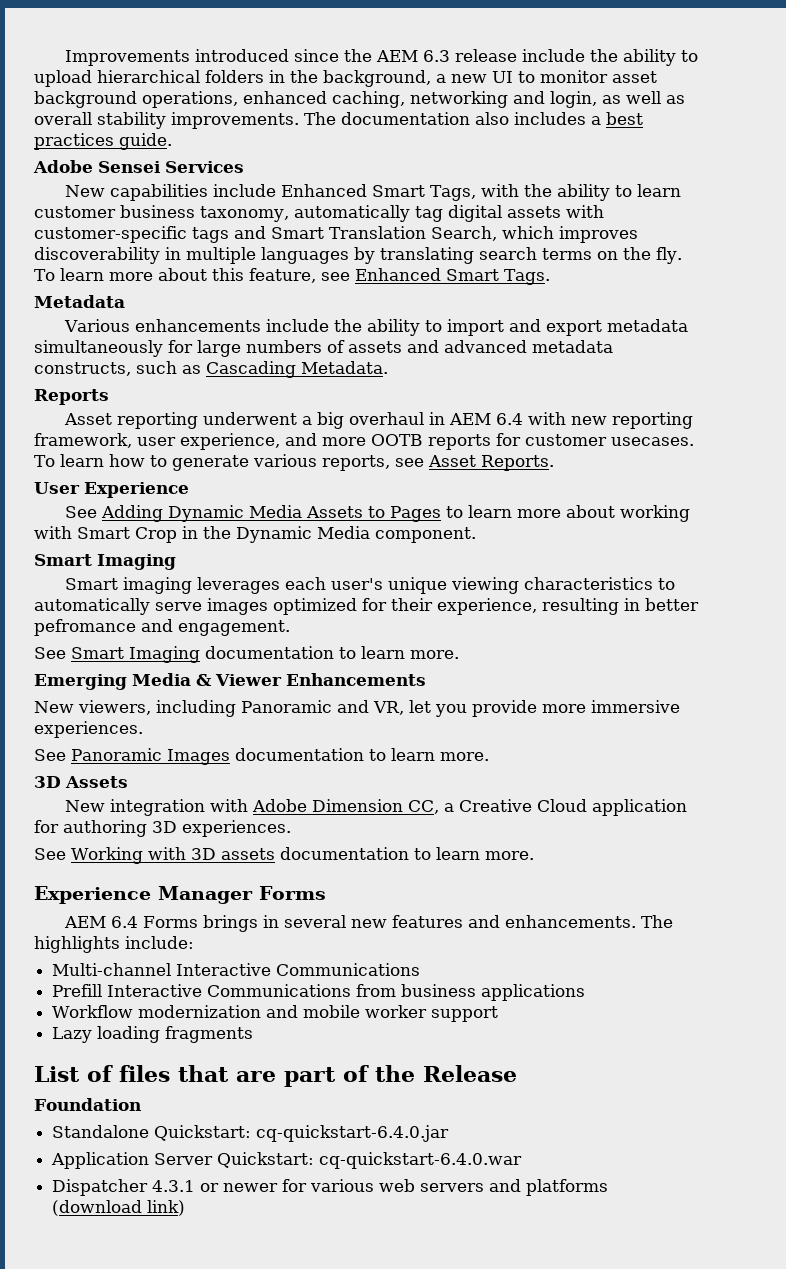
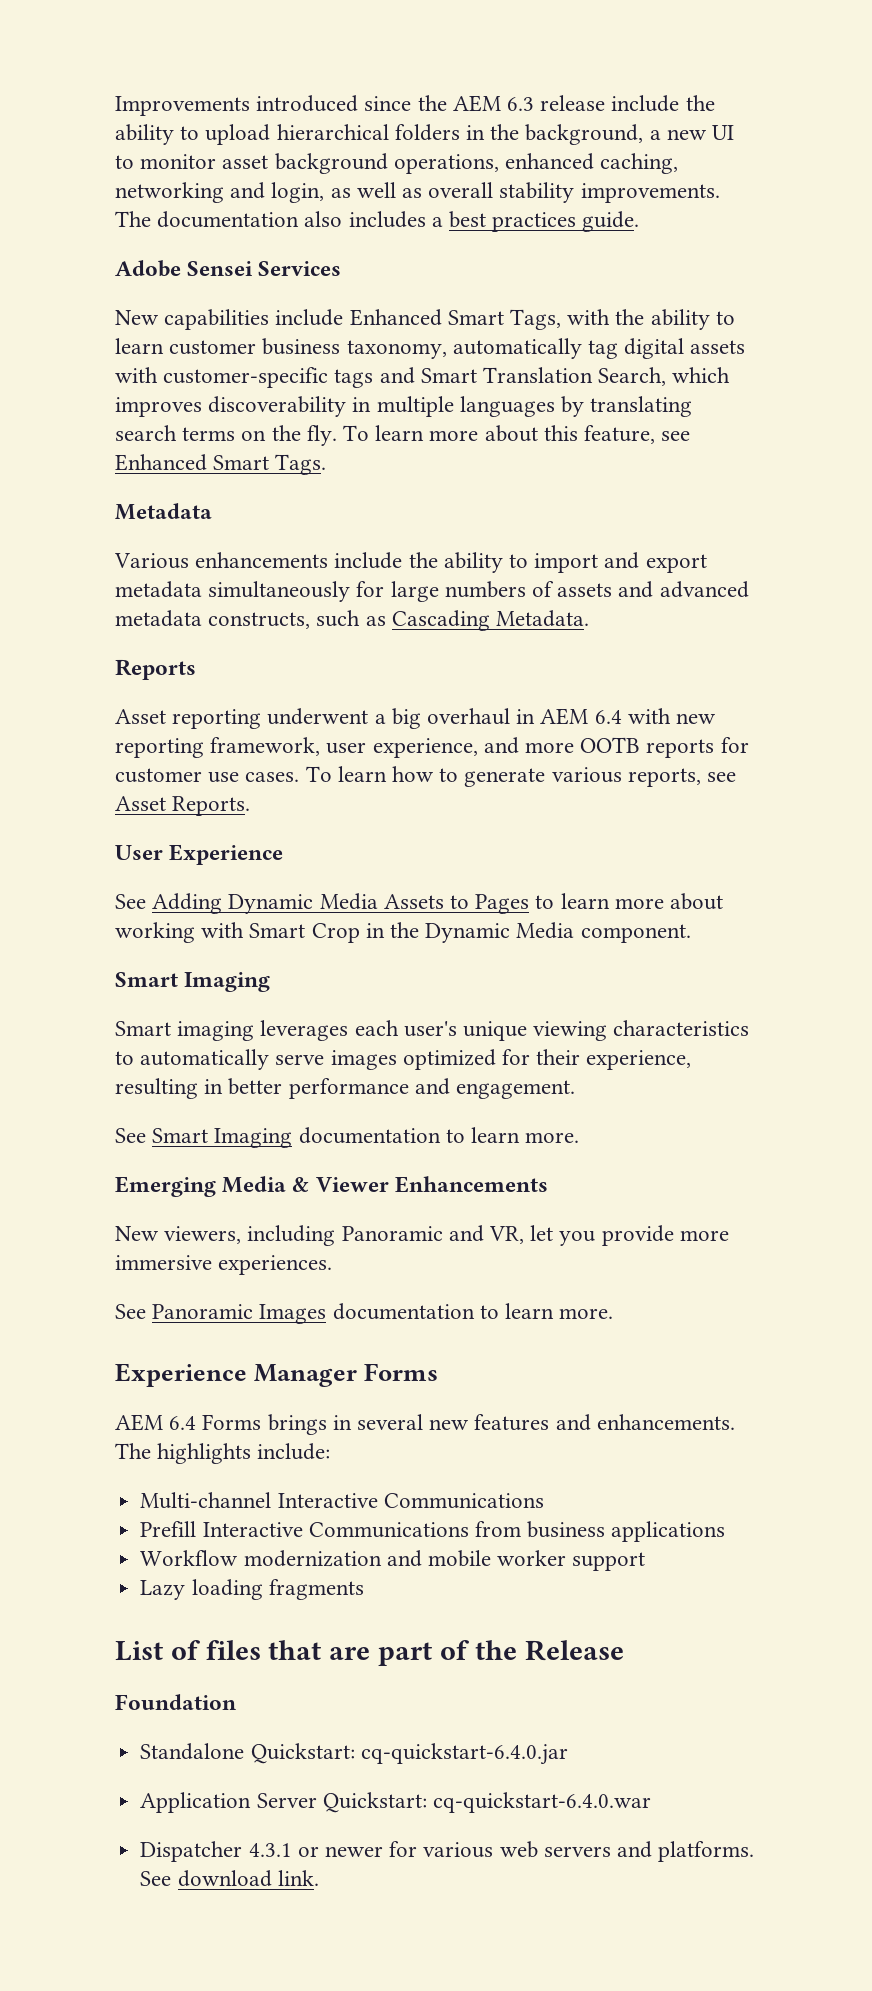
- Asset reporting underwent a big overhaul in AEM 6.4 with new reporting framework, user experience, and more OOTB reports for customer usecases.
+ Asset reporting underwent a big overhaul in AEM 6.4 with new reporting framework, user experience, and more OOTB reports for customer use cases.
- Smart imaging leverages each user's unique viewing characteristics to automatically serve images optimized for their experience, resulting in better pefromance and engagement.
+ Smart imaging leverages each user's unique viewing characteristics to automatically serve images optimized for their experience, resulting in better performance and engagement.
- 3D Assets
- New integration with Adobe Dimension CC, a Creative Cloud application for authoring 3D experiences.
- See Working with 3D assets documentation to learn more.
- Dispatcher 4.3.1 or newer for various web servers and platforms (download link)
+ Dispatcher 4.3.1 or newer for various web servers and platforms. See download link.

